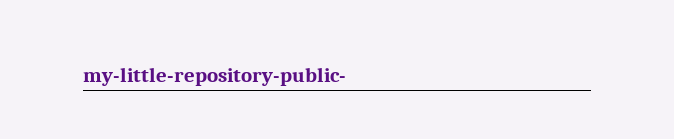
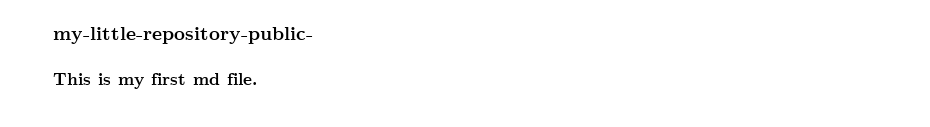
+ This is my first md file.

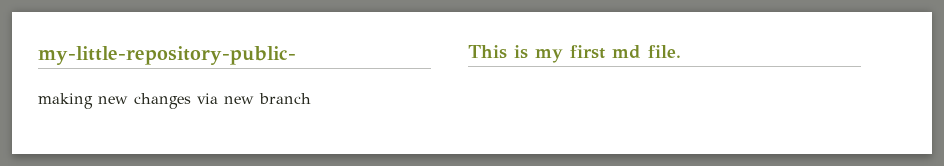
+ making new changes via new branch

